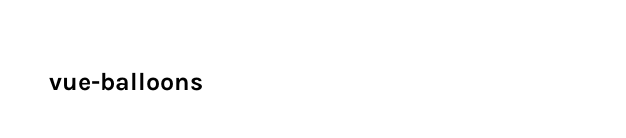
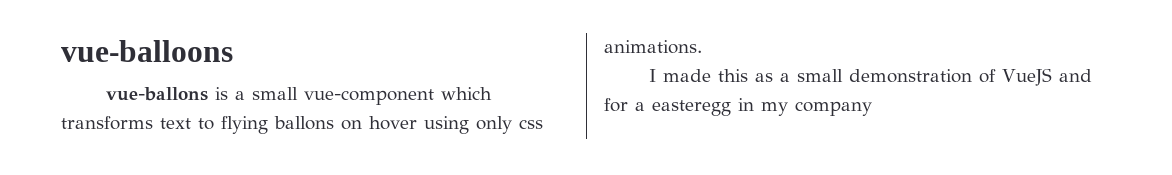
+ vue-ballons is a small vue-component which transforms text to flying ballons on hover using only css animations.
+ I made this as a small demonstration of VueJS and for a easteregg in my company

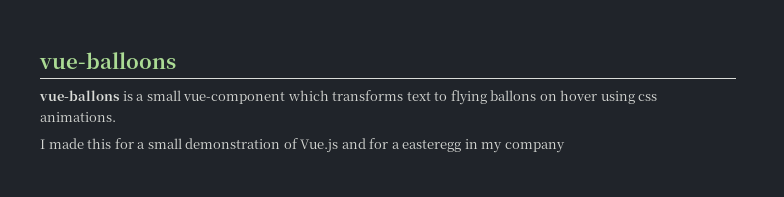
- vue-ballons is a small vue-component which transforms text to flying ballons on hover using only css animations.
+ vue-ballons is a small vue-component which transforms text to flying ballons on hover using css animations.
- I made this as a small demonstration of VueJS and for a easteregg in my company
+ I made this for a small demonstration of Vue.js and for a easteregg in my company

